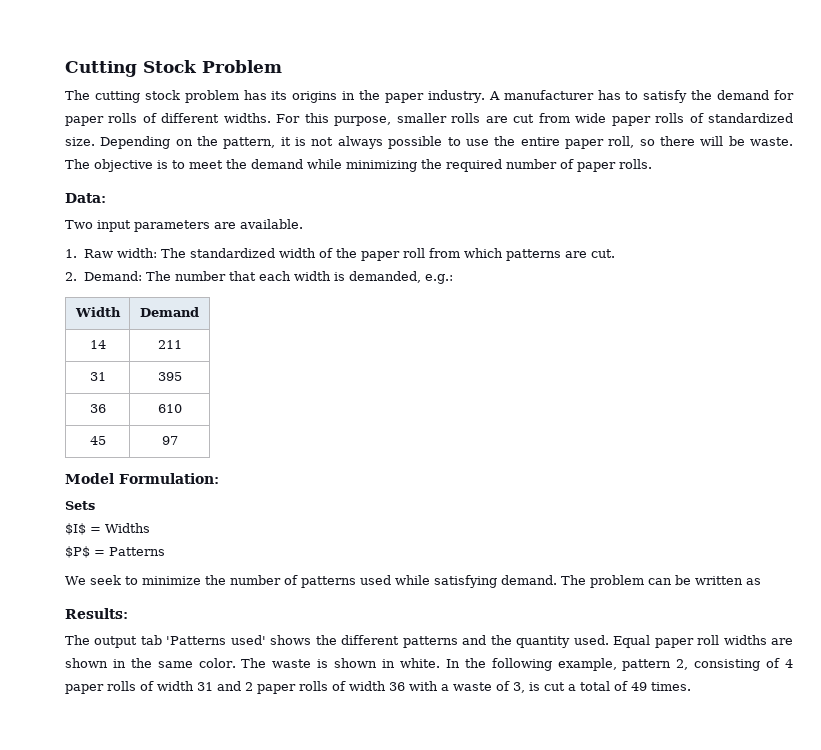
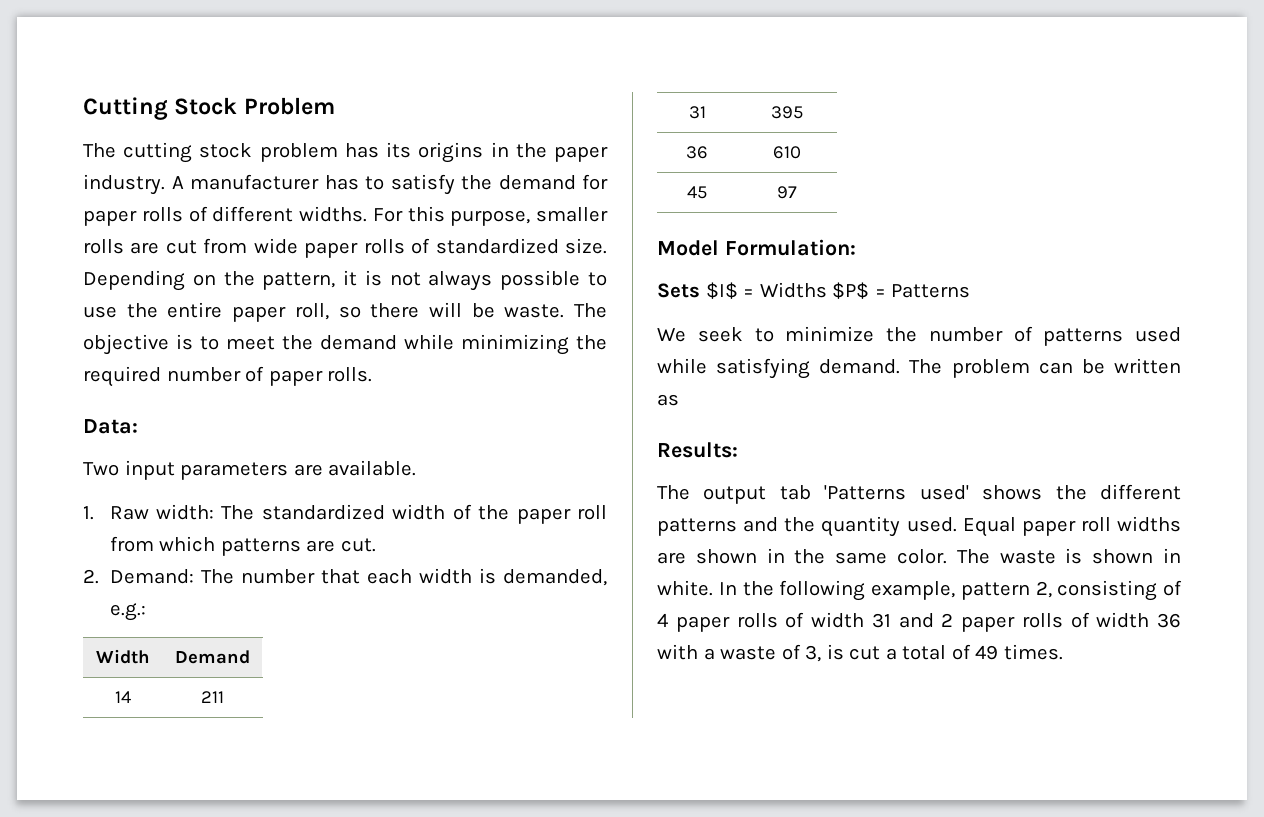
- Sets
- $I$ = Widths
- $P$ = Patterns
+ Sets $I$ = Widths $P$ = Patterns

